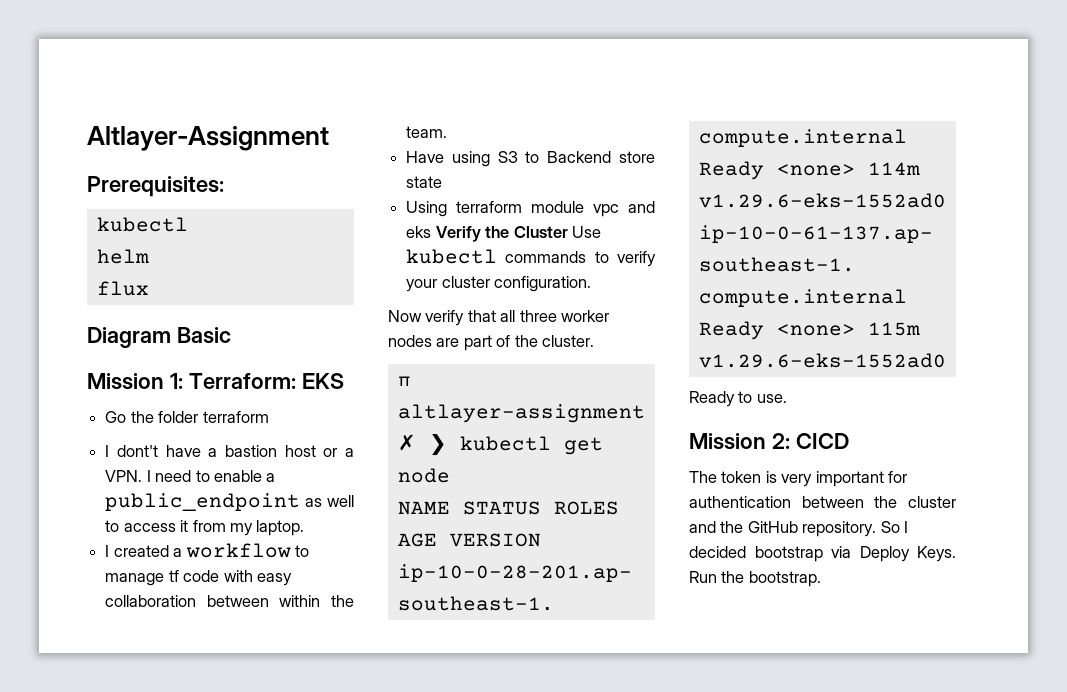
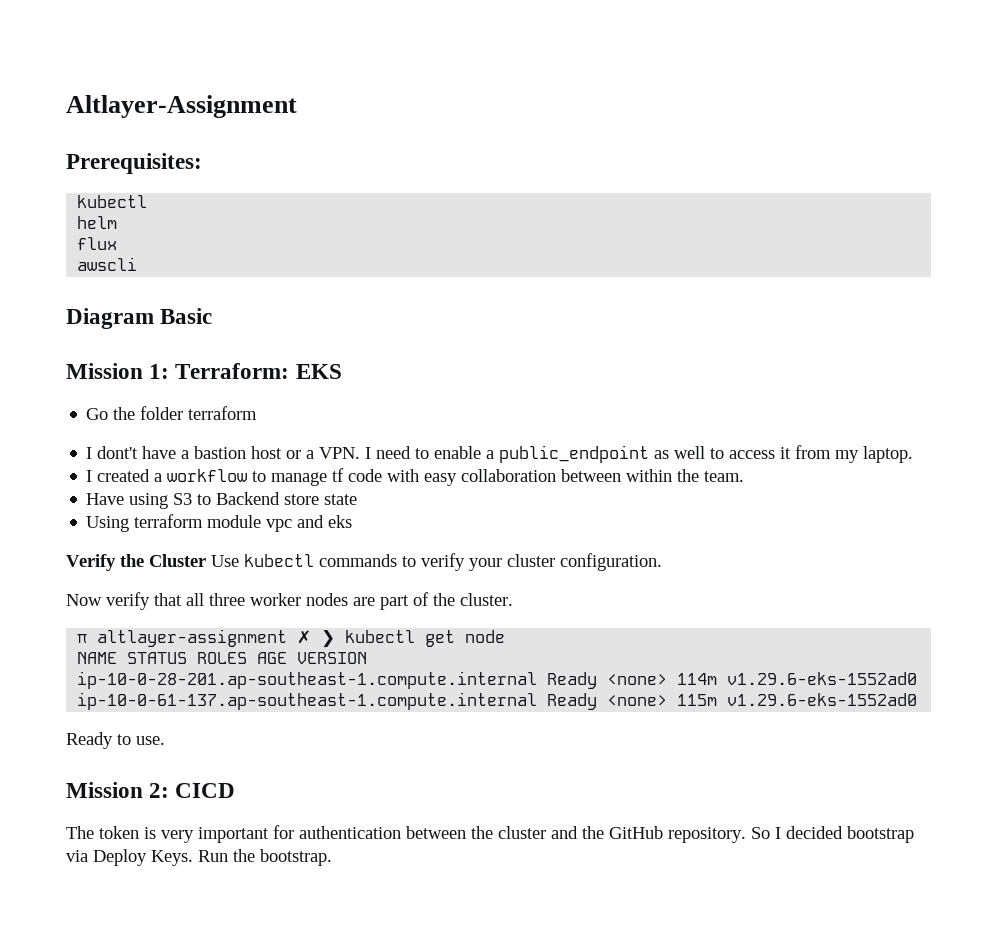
+ awscli
- Using terraform module vpc and eks Verify the Cluster Use kubectl commands to verify your cluster configuration.
+ Using terraform module vpc and eks
+ Verify the Cluster Use kubectl commands to verify your cluster configuration.

